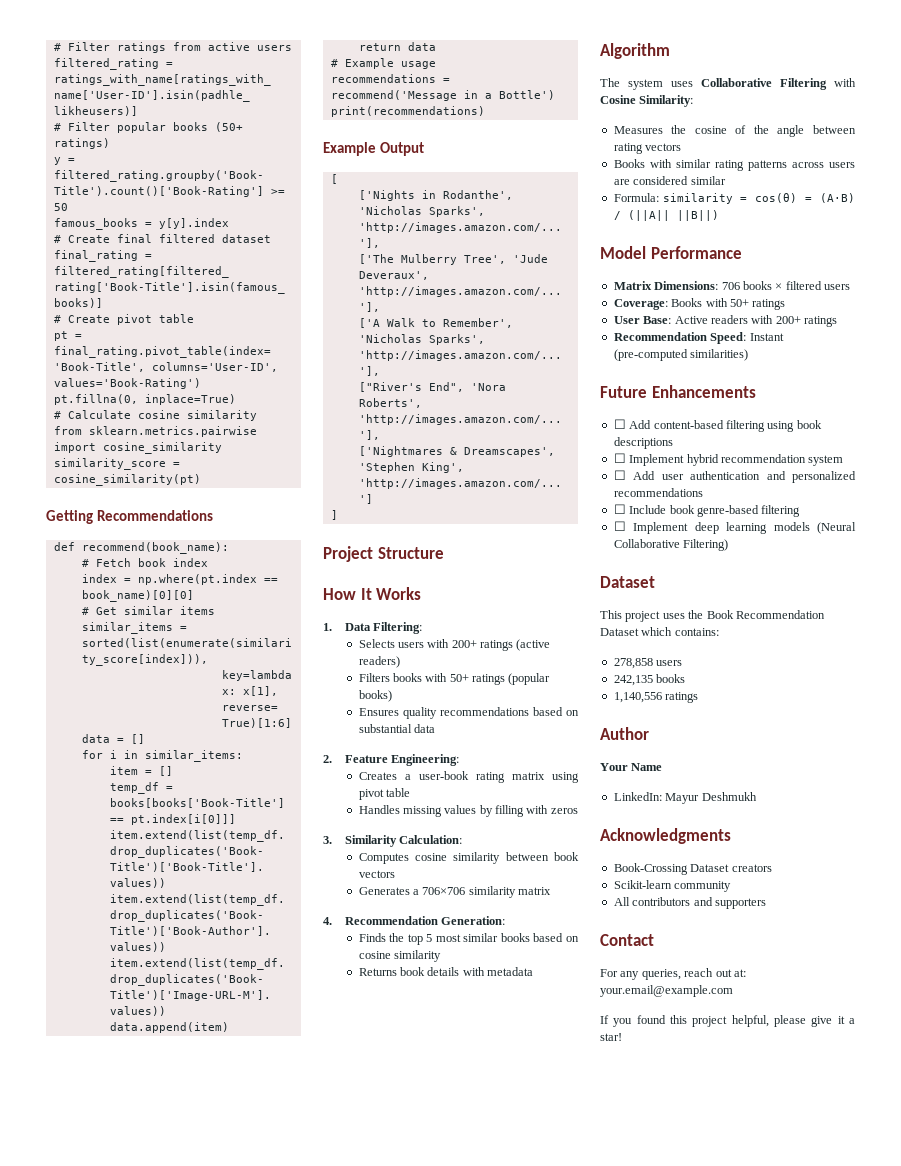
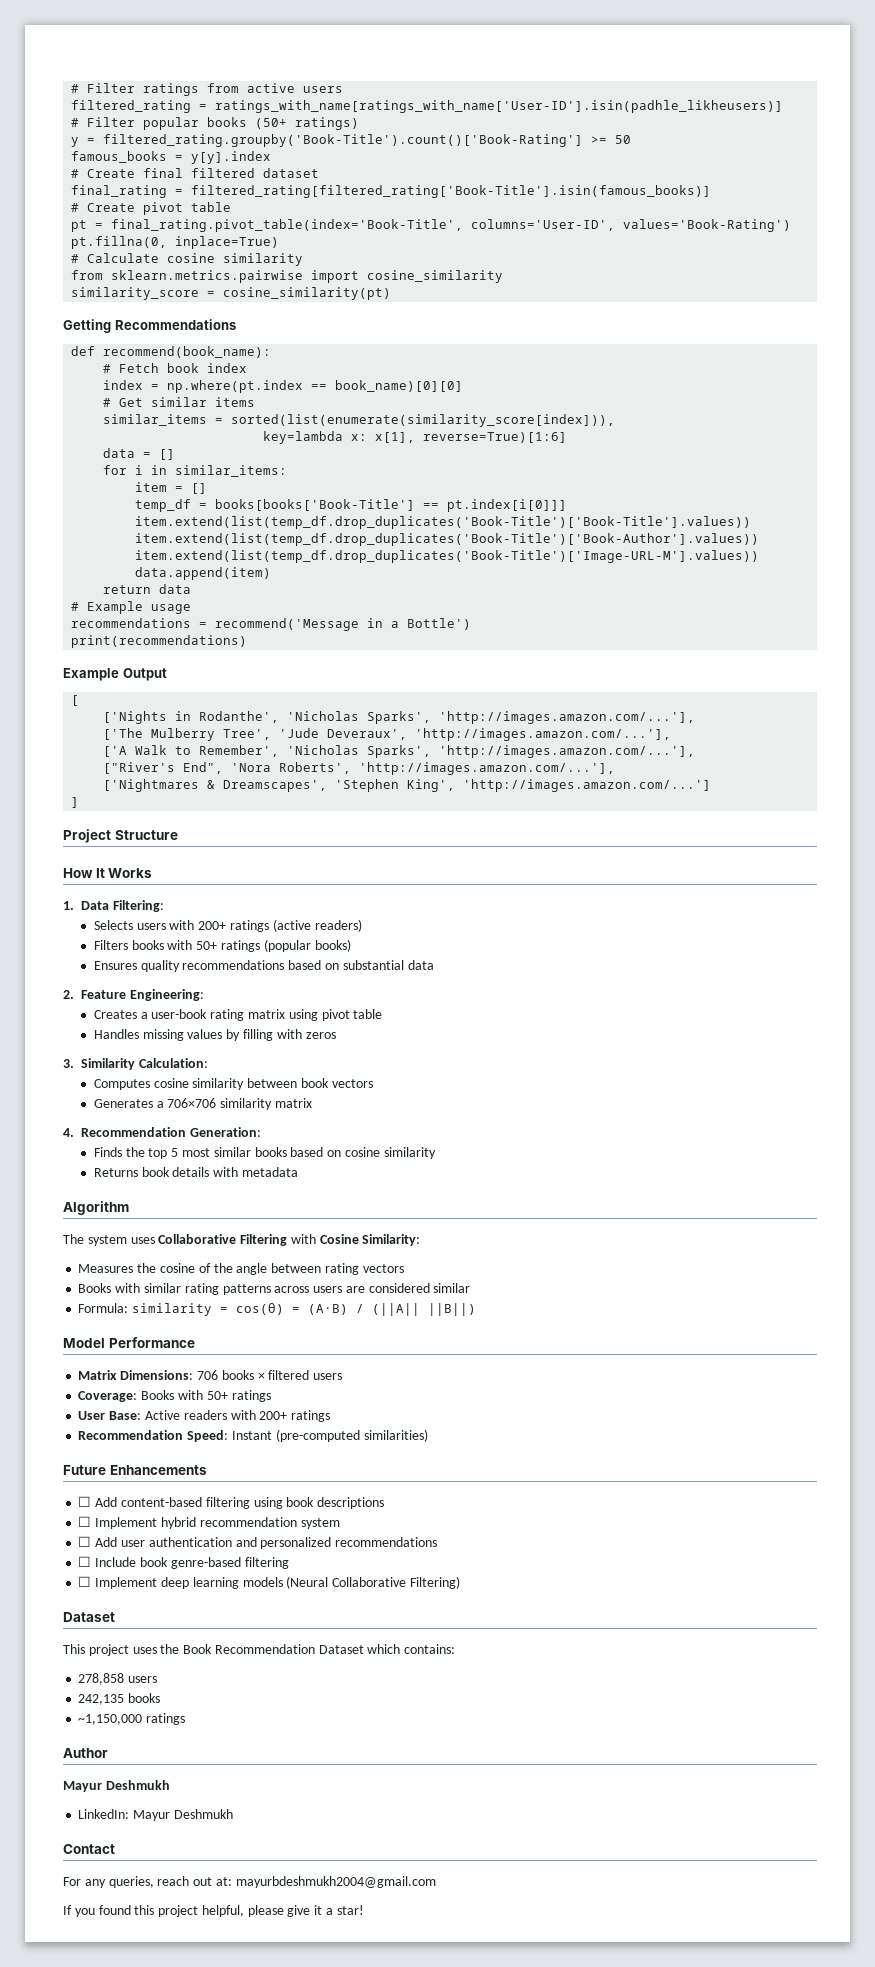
- 1,140,556 ratings
+ ~1,150,000 ratings
  Author
- Your Name
+ Mayur Deshmukh
- Acknowledgments
- Book-Crossing Dataset creators
- Scikit-learn community
- All contributors and supporters
- For any queries, reach out at: your.email@example.com
+ For any queries, reach out at: mayurbdeshmukh2004@gmail.com

